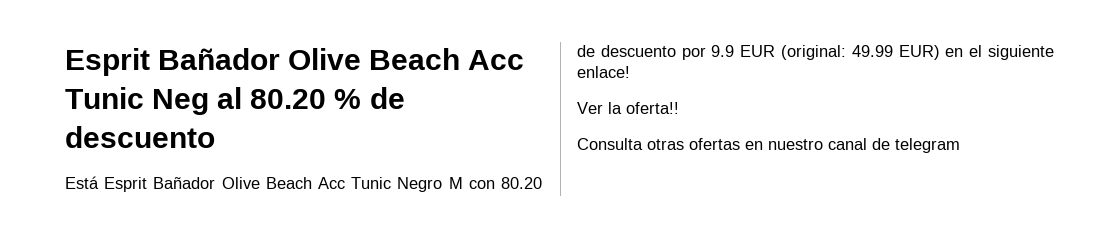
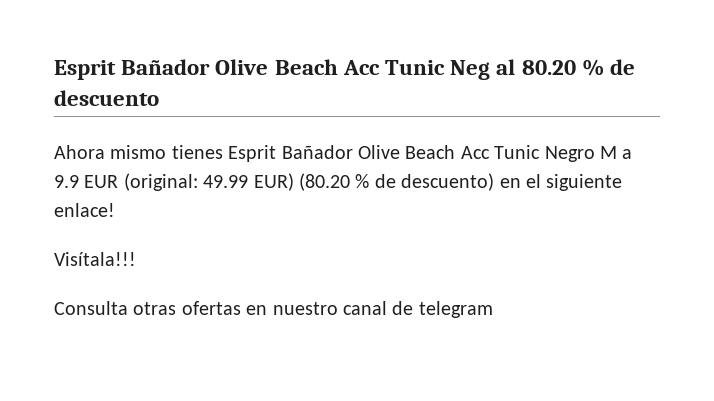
- Está Esprit Bañador Olive Beach Acc Tunic Negro M con 80.20 de descuento por 9.9 EUR (original: 49.99 EUR) en el siguiente enlace!
+ Ahora mismo tienes Esprit Bañador Olive Beach Acc Tunic Negro M a 9.9 EUR (original: 49.99 EUR) (80.20 % de descuento) en el siguiente enlace!
- Ver la oferta!!
+ Visítala!!!

